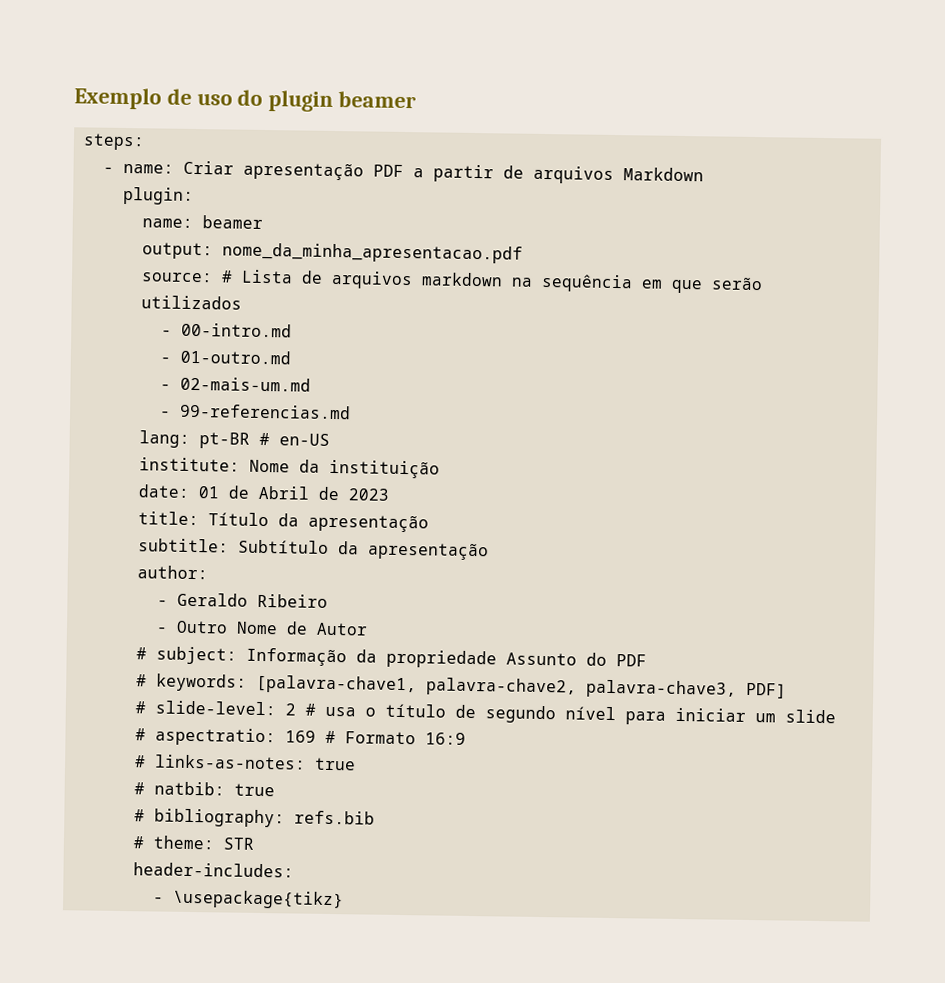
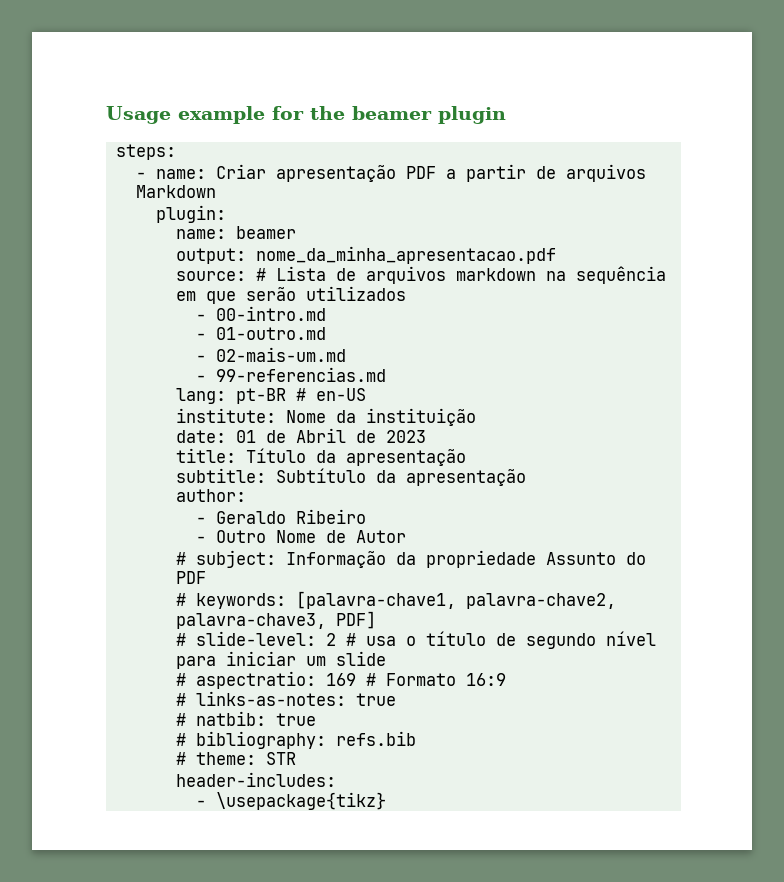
- Exemplo de uso do plugin beamer
+ Usage example for the beamer plugin

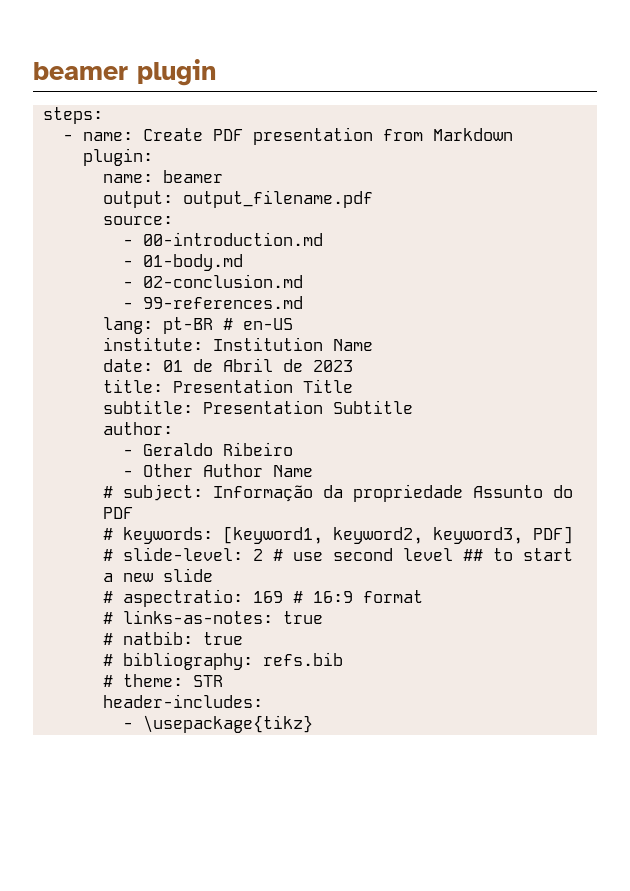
- Usage example for the beamer plugin
+ beamer plugin
- - name: Criar apresentação PDF a partir de arquivos Markdown
+ - name: Create PDF presentation from Markdown
- output: nome_da_minha_apresentacao.pdf
+ output: output_filename.pdf
- source: # Lista de arquivos markdown na sequência em que serão utilizados
- - 00-intro.md
- - 01-outro.md
- - 02-mais-um.md
- - 99-referencias.md
+ source:
+ - 00-introduction.md
+ - 01-body.md
+ - 02-conclusion.md
+ - 99-references.md
- institute: Nome da instituição
+ institute: Institution Name
- title: Título da apresentação
- subtitle: Subtítulo da apresentação
+ title: Presentation Title
+ subtitle: Presentation Subtitle
- - Outro Nome de Autor
+ - Other Author Name
- # keywords: [palavra-chave1, palavra-chave2, palavra-chave3, PDF]
+ # keywords: [keyword1, keyword2, keyword3, PDF]
- # slide-level: 2 # usa o título de segundo nível para iniciar um slide
+ # slide-level: 2 # use second level ## to start a new slide
- # aspectratio: 169 # Formato 16:9
+ # aspectratio: 169 # 16:9 format

